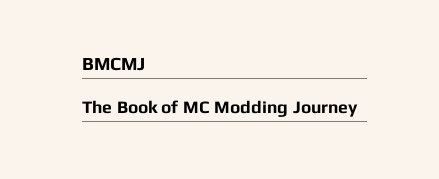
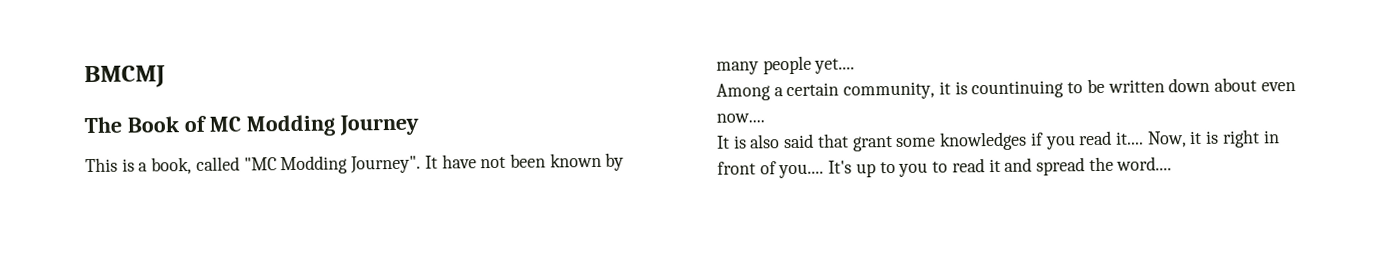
+ This is a book, called "MC Modding Journey". It have not been known by many people yet....
+ Among a certain community, it is countinuing to be written down about even now....
+ It is also said that grant some knowledges if you read it.... Now, it is right in front of you.... It's up to you to read it and spread the word....

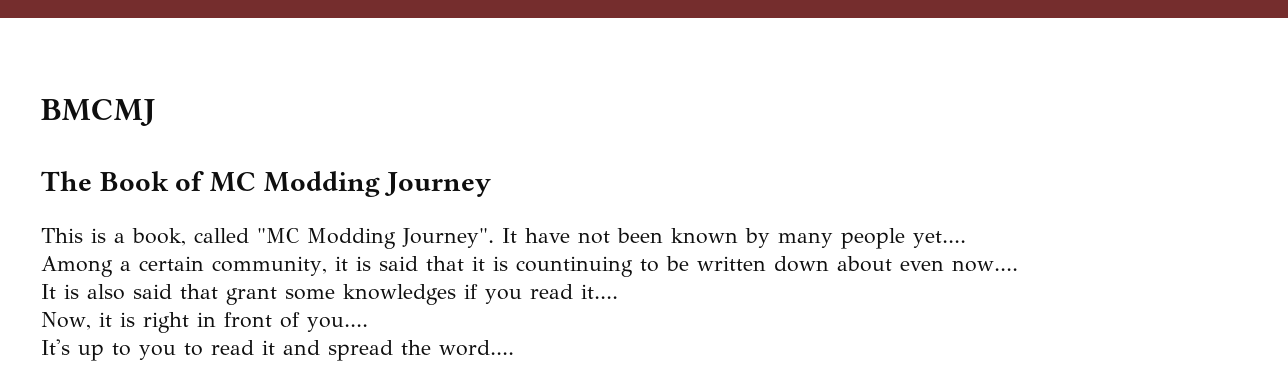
- Among a certain community, it is countinuing to be written down about even now....
+ Among a certain community, it is said that it is countinuing to be written down about even now....
- It is also said that grant some knowledges if you read it.... Now, it is right in front of you.... It's up to you to read it and spread the word....
+ It is also said that grant some knowledges if you read it....
+ Now, it is right in front of you....
+ It's up to you to read it and spread the word....

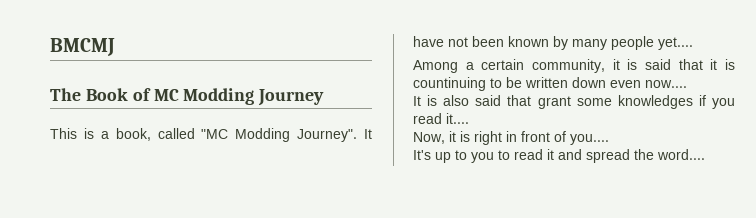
- Among a certain community, it is said that it is countinuing to be written down about even now....
+ Among a certain community, it is said that it is countinuing to be written down even now....

